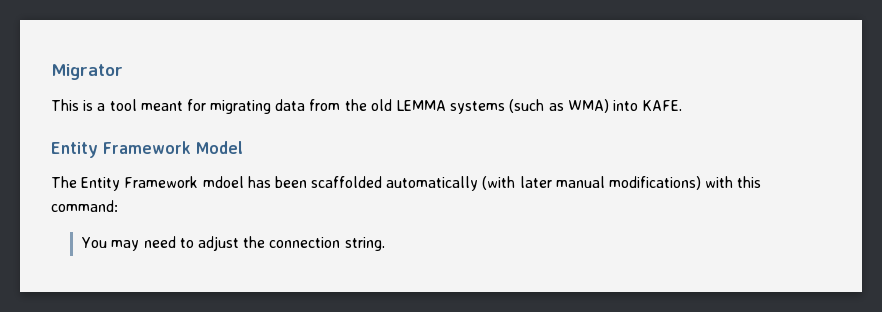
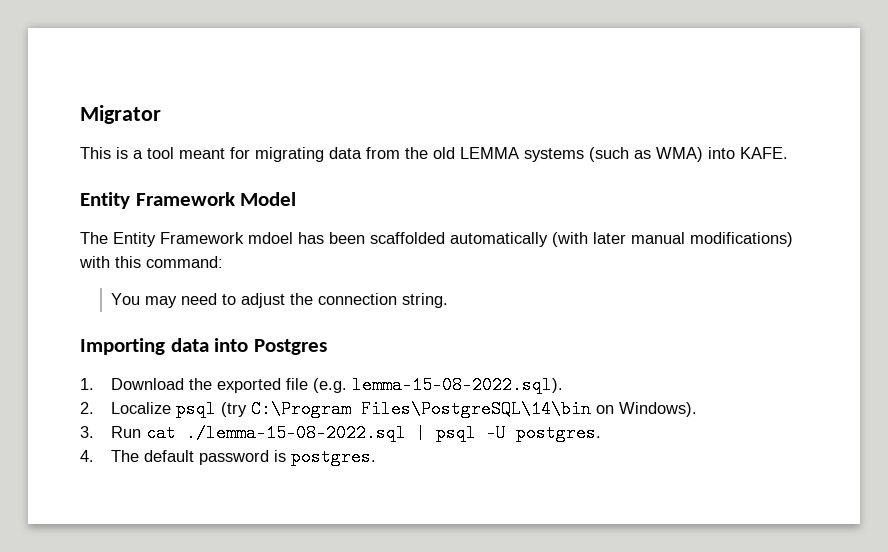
+ Importing data into Postgres
+ 1. Download the exported file (e.g. lemma-15-08-2022.sql).
+ 2. Localize psql (try C:\Program Files\PostgreSQL\14\bin on Windows).
+ 3. Run cat ./lemma-15-08-2022.sql | psql -U postgres.
+ 4. The default password is postgres.

